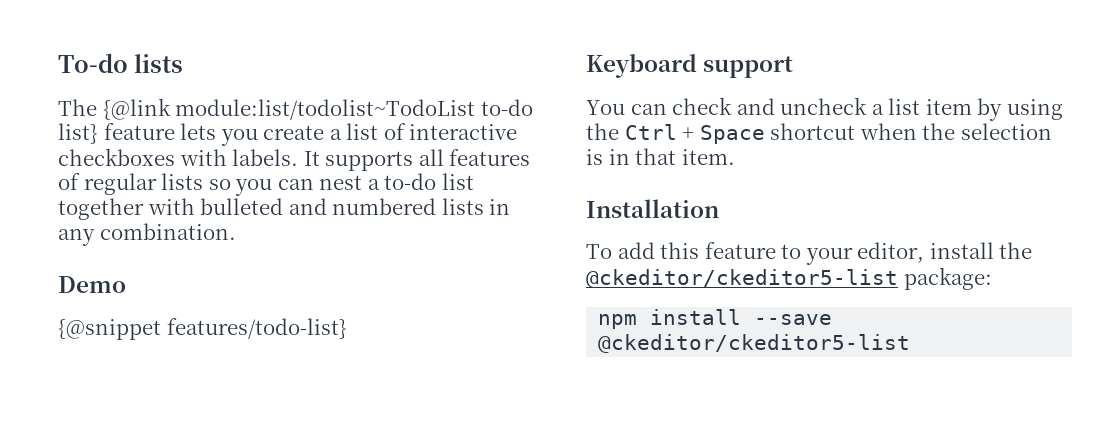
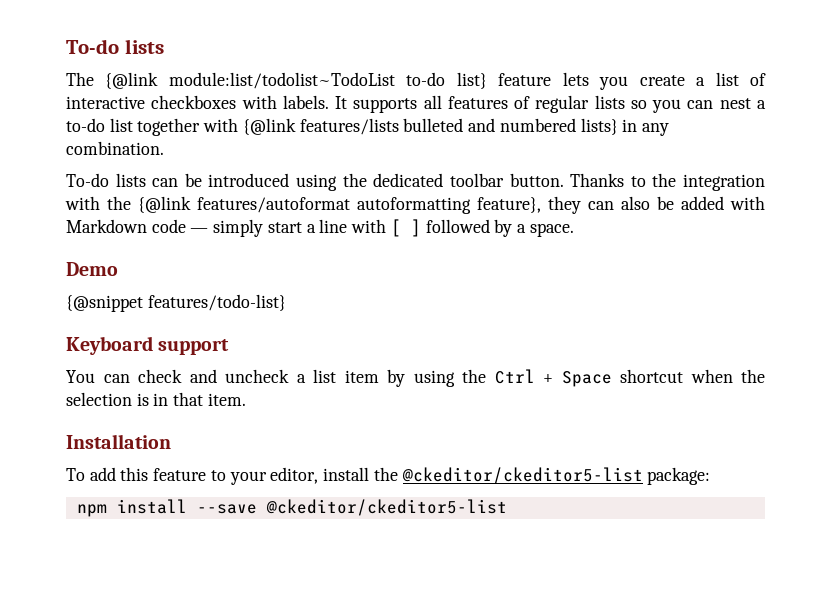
- It supports all features of regular lists so you can nest a to-do list together with bulleted and numbered lists in any combination.
+ It supports all features of regular lists so you can nest a to-do list together with {@link features/lists bulleted and numbered lists} in any combination.
+ To-do lists can be introduced using the dedicated toolbar button. Thanks to the integration with the {@link features/autoformat autoformatting feature}, they can also be added with Markdown code — simply start a line with [ ] followed by a space.

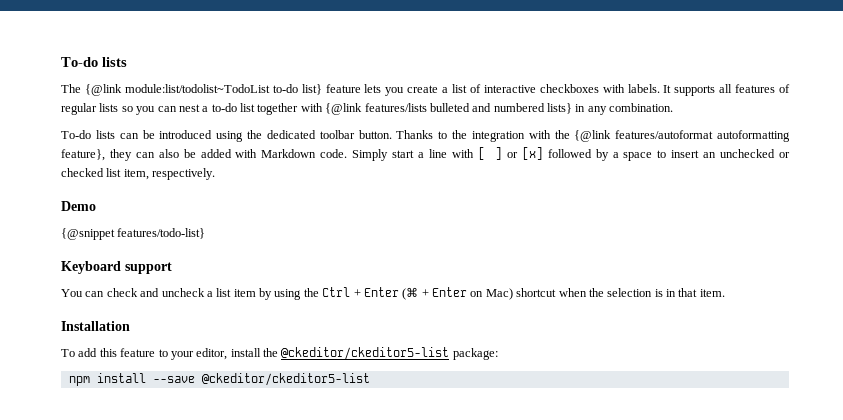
- Thanks to the integration with the {@link features/autoformat autoformatting feature}, they can also be added with Markdown code — simply start a line with [ ] followed by a space.
+ Thanks to the integration with the {@link features/autoformat autoformatting feature}, they can also be added with Markdown code. Simply start a line with [ ] or [x] followed by a space to insert an unchecked or checked list item, respectively.
- You can check and uncheck a list item by using the Ctrl + Space shortcut when the selection is in that item.
+ You can check and uncheck a list item by using the Ctrl + Enter (⌘ + Enter on Mac) shortcut when the selection is in that item.

